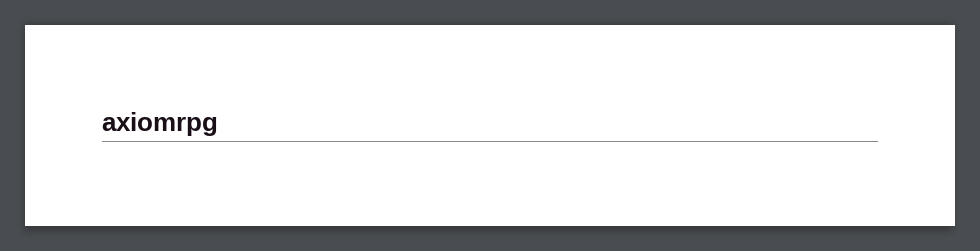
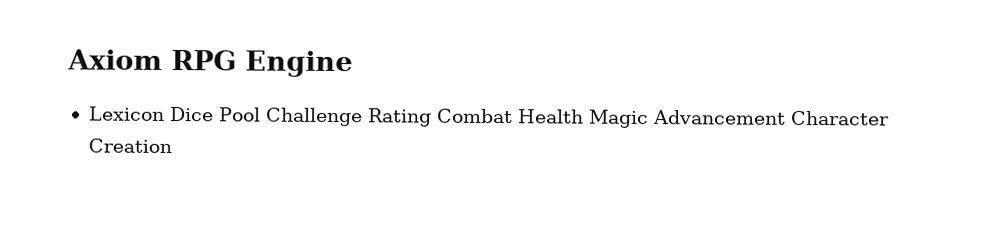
- axiomrpg
+ Axiom RPG Engine
+ Lexicon Dice Pool Challenge Rating Combat Health Magic Advancement Character Creation

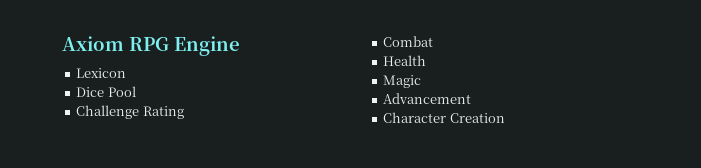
- Lexicon Dice Pool Challenge Rating Combat Health Magic Advancement Character Creation
+ Lexicon
+ Dice Pool
+ Challenge Rating
+ Combat
+ Health
+ Magic
+ Advancement
+ Character Creation

